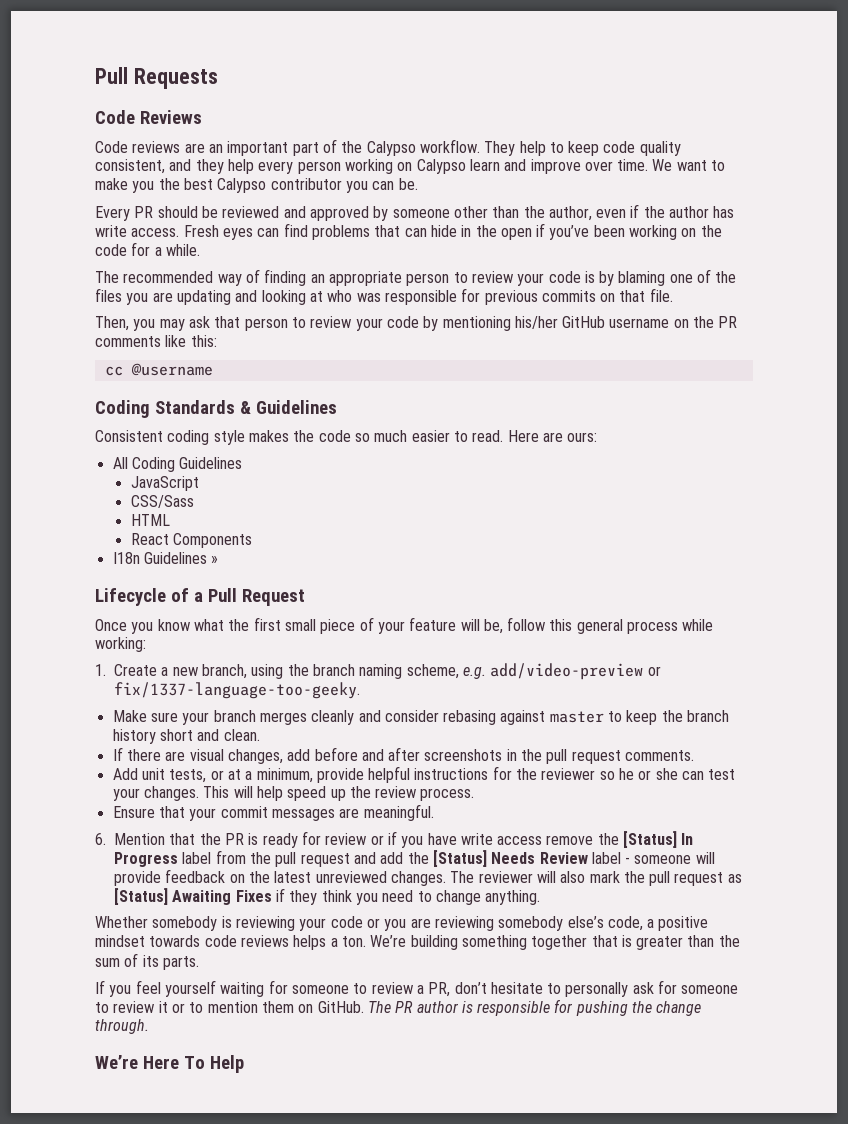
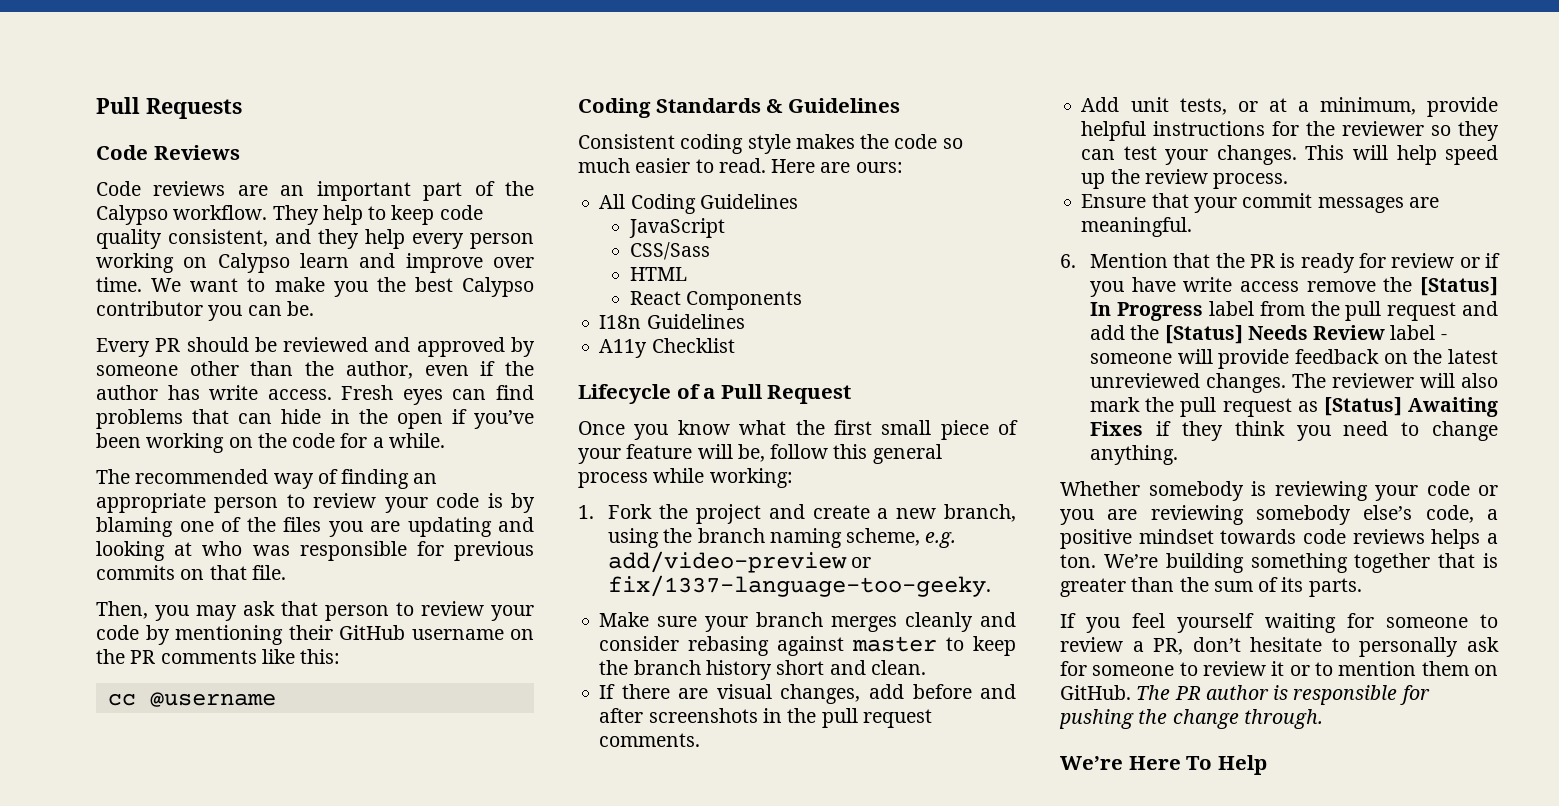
- Then, you may ask that person to review your code by mentioning his/her GitHub username on the PR comments like this:
+ Then, you may ask that person to review your code by mentioning their GitHub username on the PR comments like this:
- I18n Guidelines »
+ I18n Guidelines
+ A11y Checklist
- 1. Create a new branch, using the branch naming scheme, e.g. add/video-preview or fix/1337-language-too-geeky.
+ 1. Fork the project and create a new branch, using the branch naming scheme, e.g. add/video-preview or fix/1337-language-too-geeky.
- Add unit tests, or at a minimum, provide helpful instructions for the reviewer so he or she can test your changes.
+ Add unit tests, or at a minimum, provide helpful instructions for the reviewer so they can test your changes.

